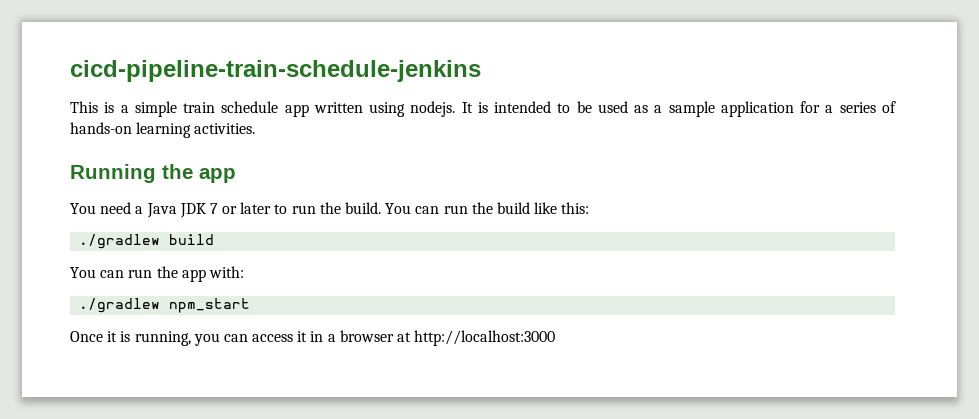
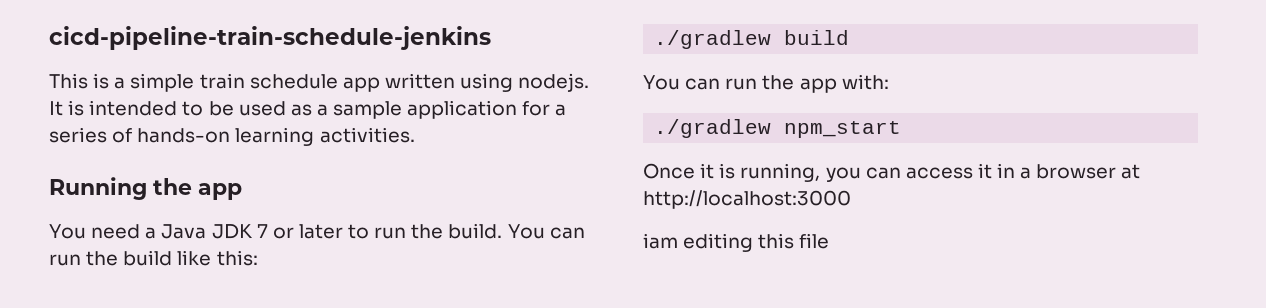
+ iam editing this file

